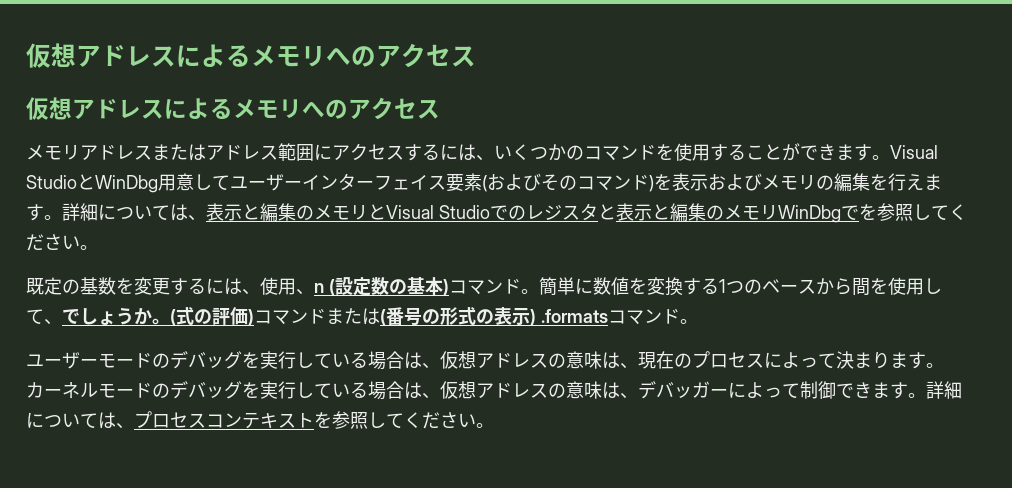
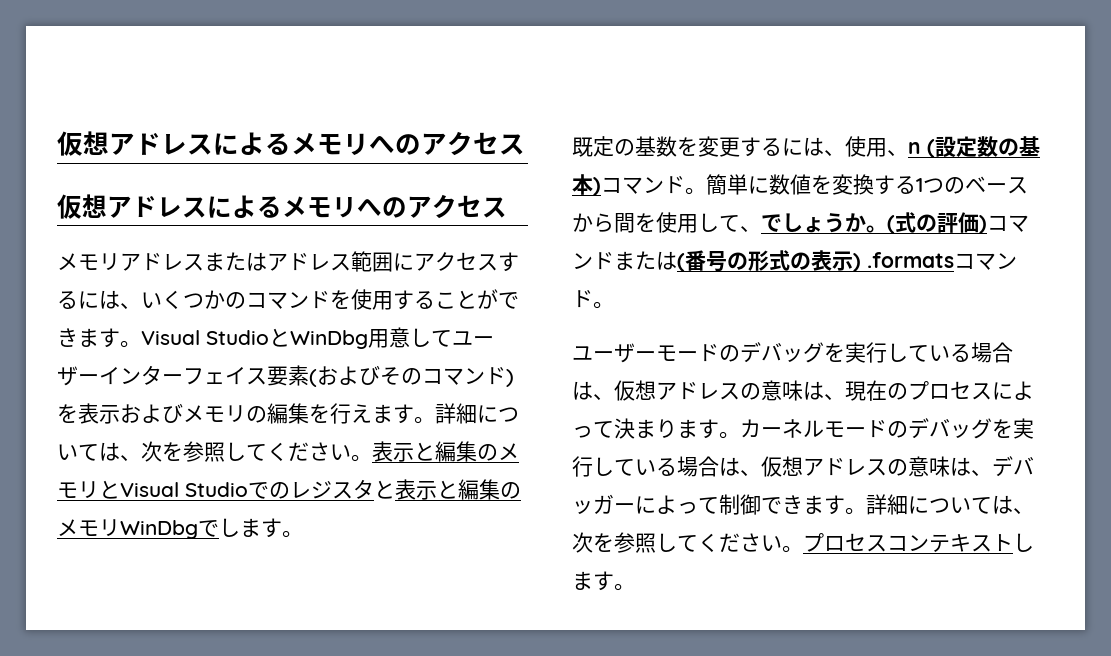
- 詳細については、表示と編集のメモリとVisual Studioでのレジスタと表示と編集のメモリWinDbgでを参照してください。
+ 詳細については、次を参照してください。表示と編集のメモリとVisual Studioでのレジスタと表示と編集のメモリWinDbgでします。
- 詳細については、プロセスコンテキストを参照してください。
+ 詳細については、次を参照してください。プロセスコンテキストします。

